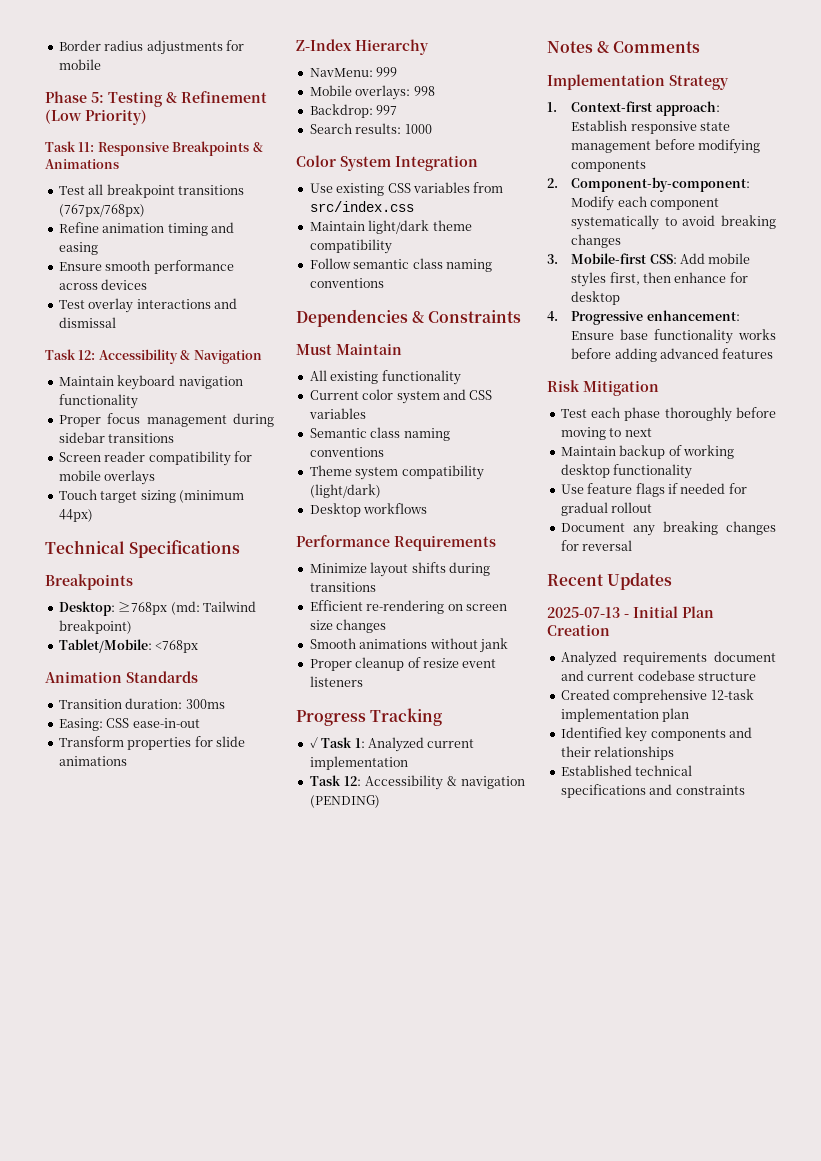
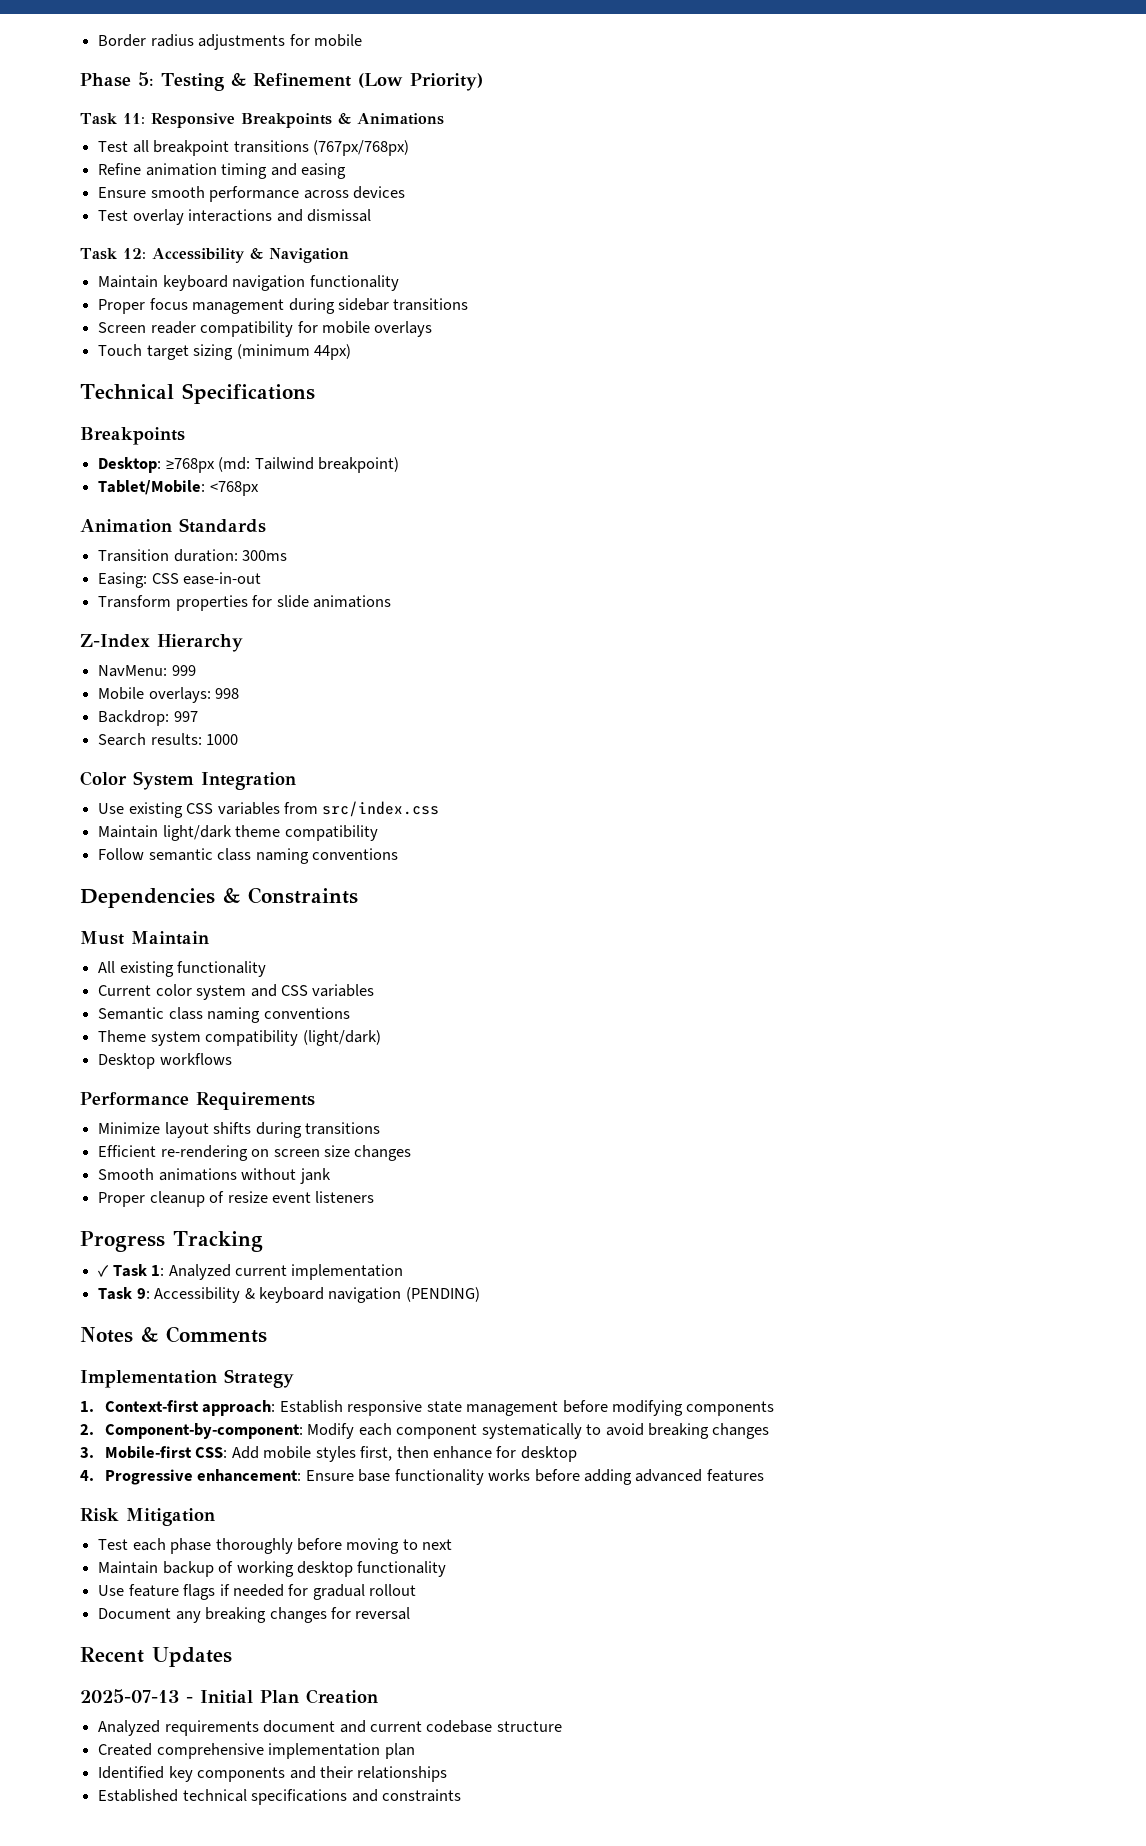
- Task 12: Accessibility & navigation (PENDING)
+ Task 9: Accessibility & keyboard navigation (PENDING)
- Created comprehensive 12-task implementation plan
+ Created comprehensive implementation plan

